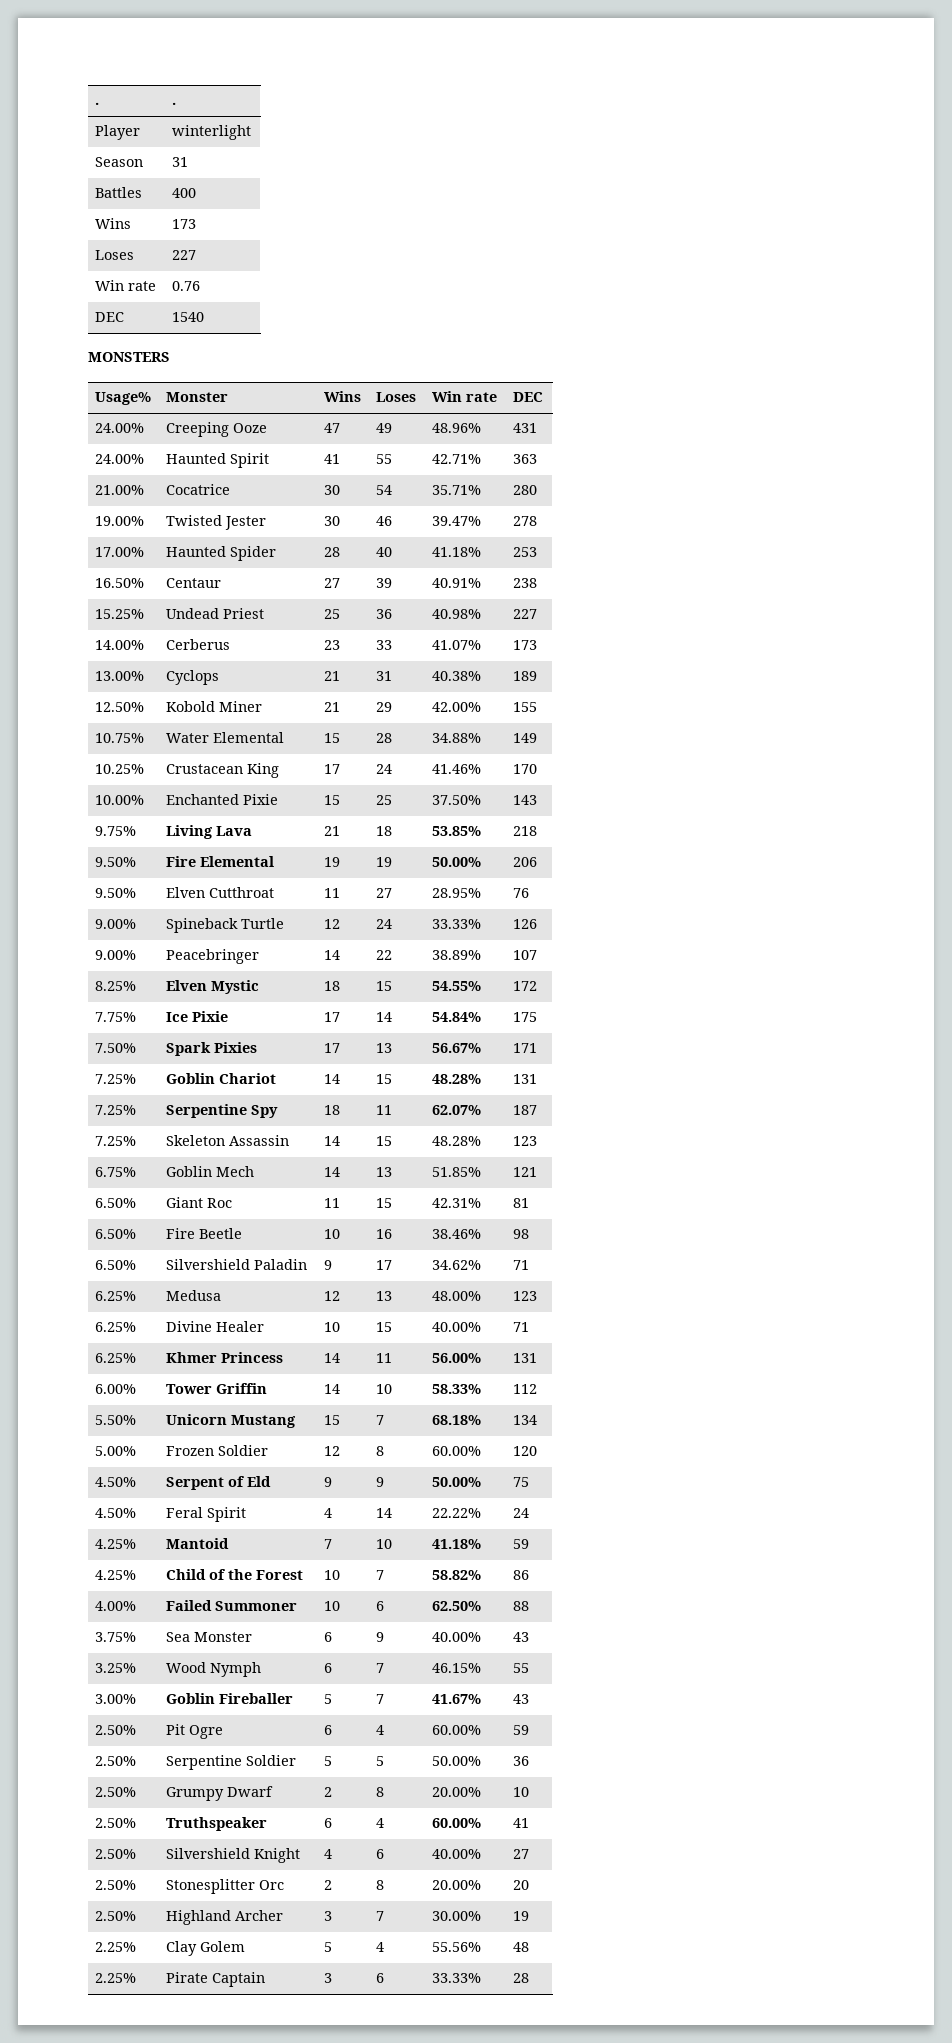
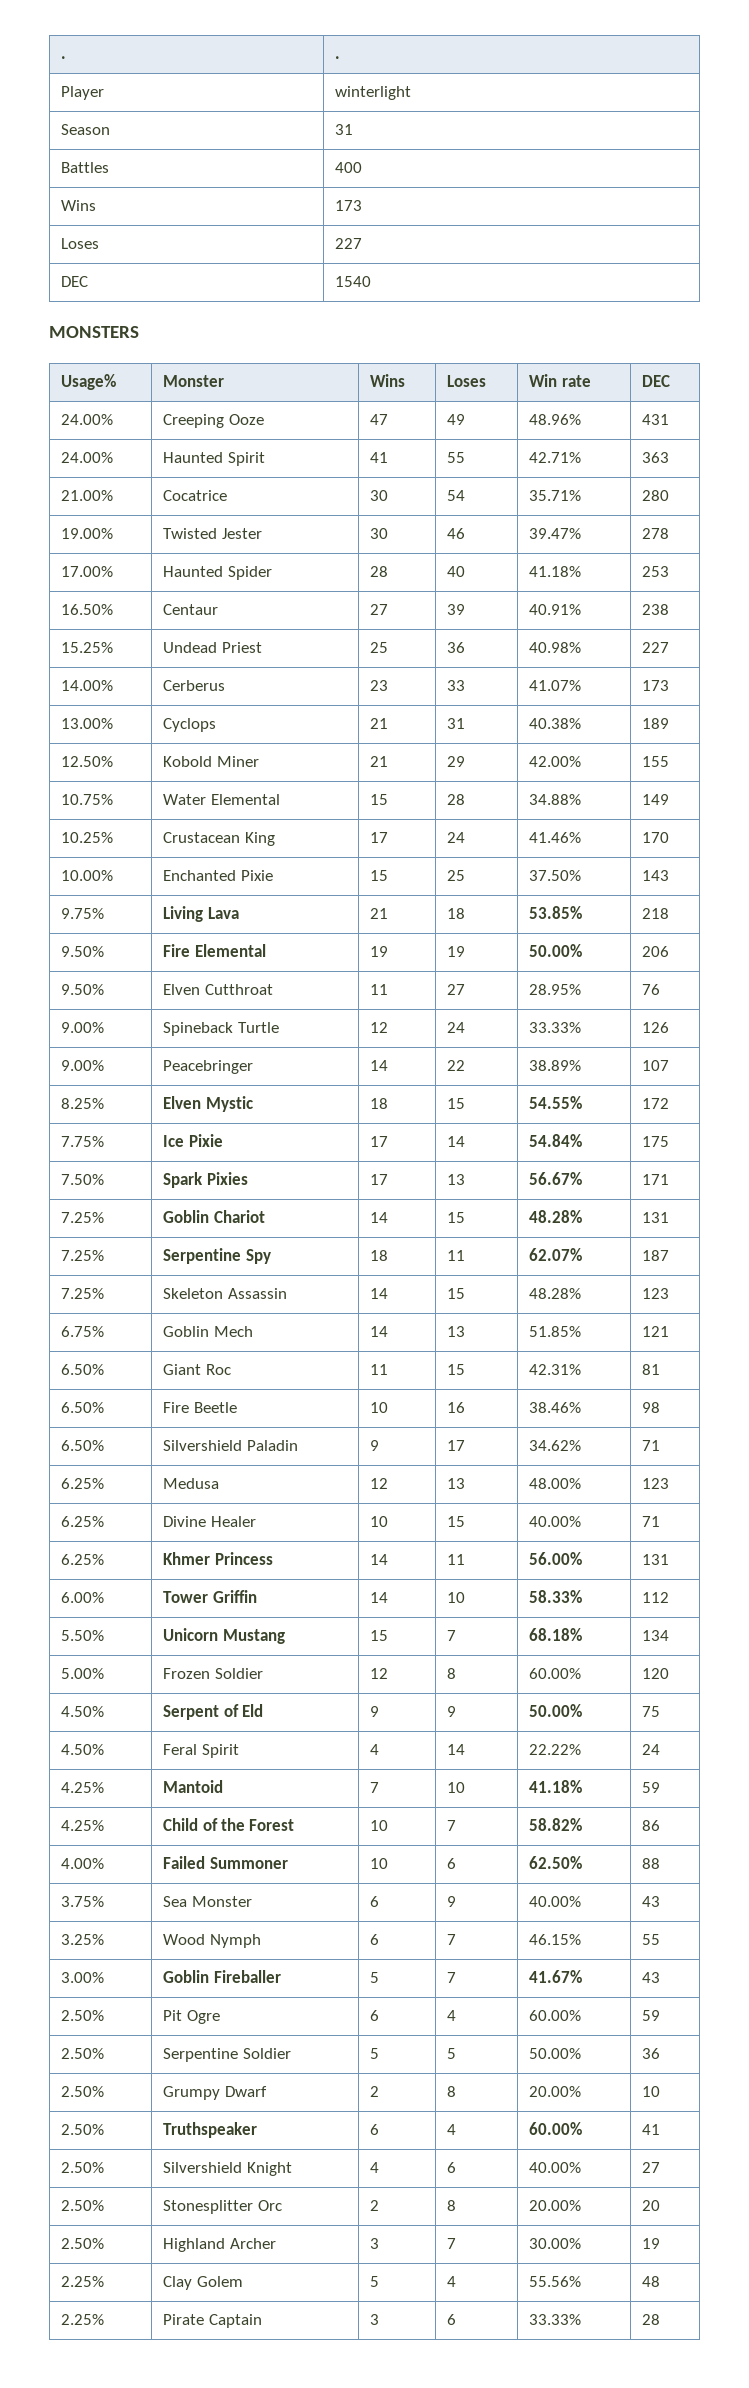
- Win rate | 0.76

